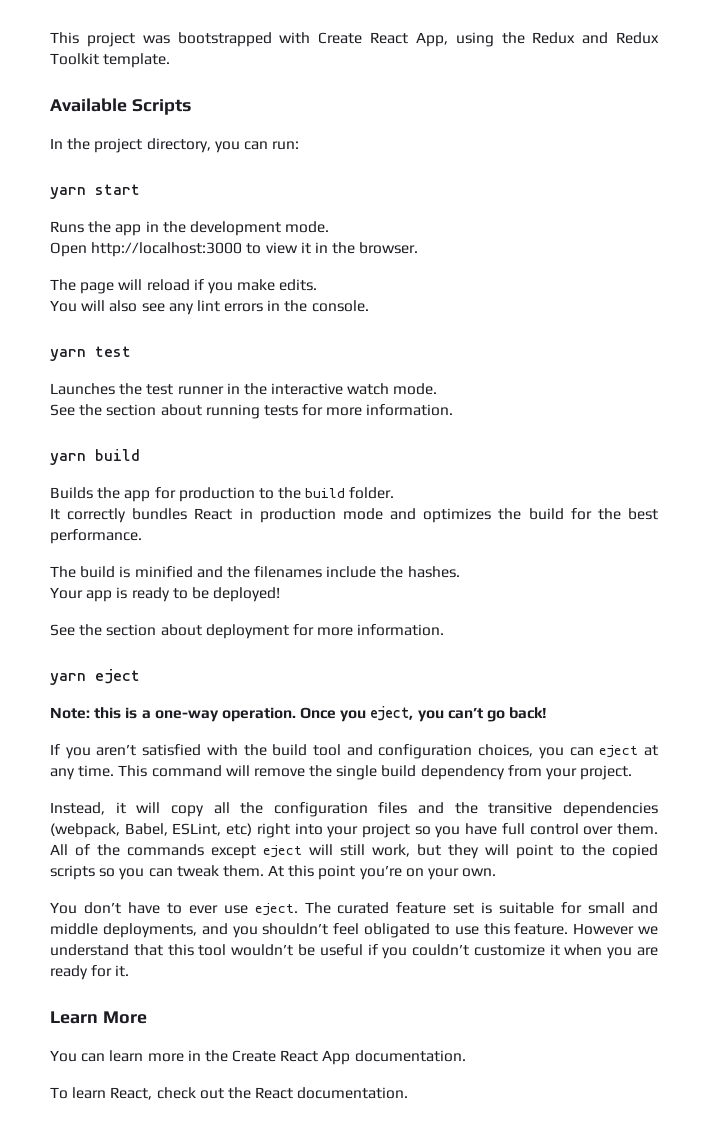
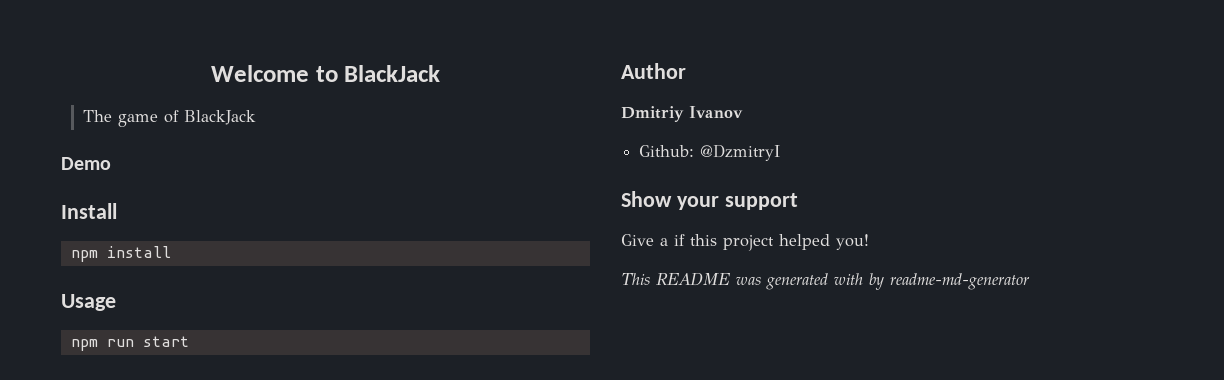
- This project was bootstrapped with Create React App, using the Redux and Redux Toolkit template.
- Available Scripts
- In the project directory, you can run:
- yarn start
- Runs the app in the development mode.
- Open http://localhost:3000 to view it in the browser.
- The page will reload if you make edits.
- You will also see any lint errors in the console.
- yarn test
- Launches the test runner in the interactive watch mode.
- See the section about running tests for more information.
- yarn build
- Builds the app for production to the build folder.
- It correctly bundles React in production mode and optimizes the build for the best performance.
- The build is minified and the filenames include the hashes.
- Your app is ready to be deployed!
- See the section about deployment for more information.
- yarn eject
- Note: this is a one-way operation. Once you eject, you can’t go back!
- If you aren’t satisfied with the build tool and configuration choices, you can eject at any time. This command will remove the single build dependency from your project.
- Instead, it will copy all the configuration files and the transitive dependencies (webpack, Babel, ESLint, etc) right into your project so you have full control over them. All of the commands except eject will still work, but they will point to the copied scripts so you can tweak them. At this point you’re on your own.
- You don’t have to ever use eject. The curated feature set is suitable for small and middle deployments, and you shouldn’t feel obligated to use this feature. However we understand that this tool wouldn’t be useful if you couldn’t customize it when you are ready for it.
- Learn More
- You can learn more in the Create React App documentation.
- To learn React, check out the React documentation.
+ Welcome to BlackJack
+ The game of BlackJack
+ Demo
+ Install
+ npm install
+ Usage
+ npm run start
+ Author
+ Dmitriy Ivanov
+ Github: @DzmitryI
+ Show your support
+ Give a if this project helped you!
+ This README was generated with by readme-md-generator

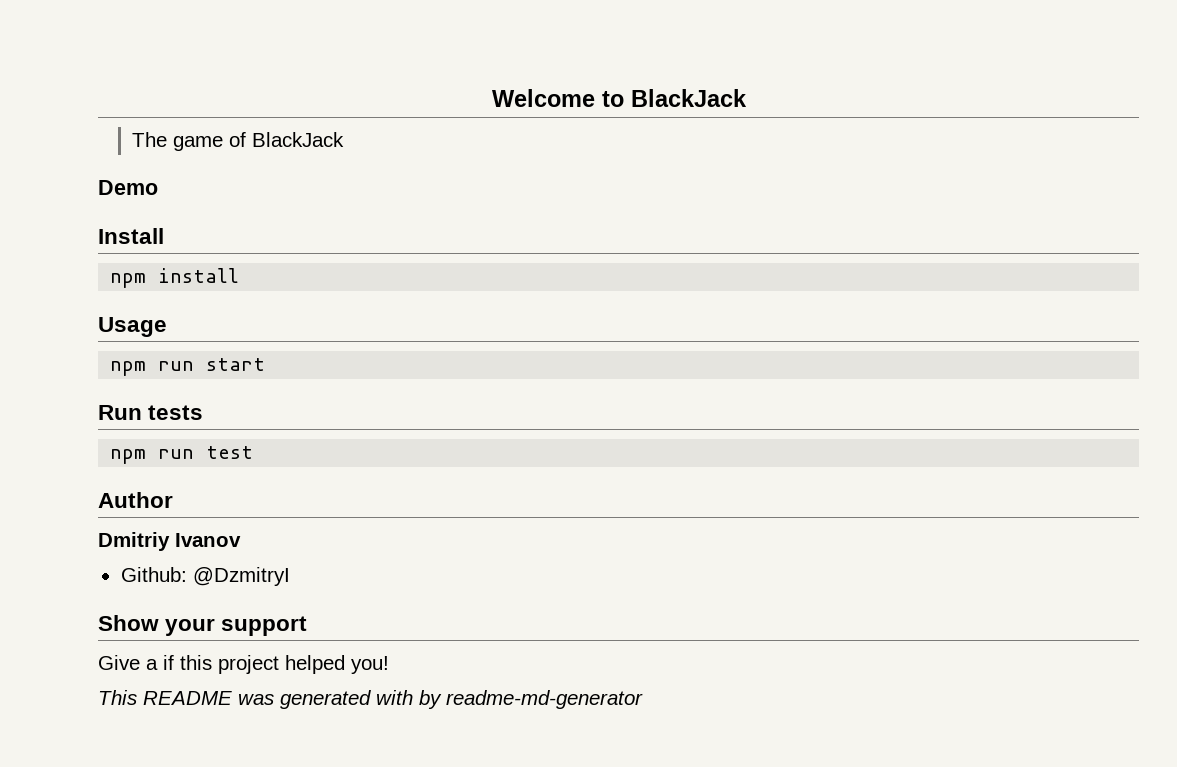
+ Run tests
+ npm run test

